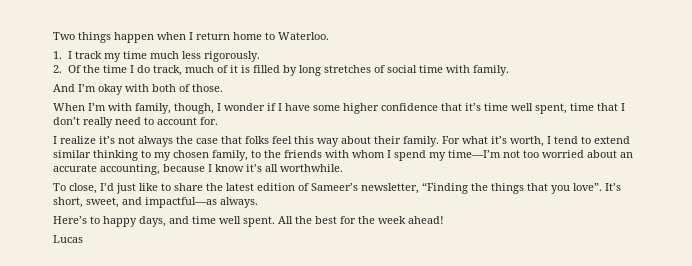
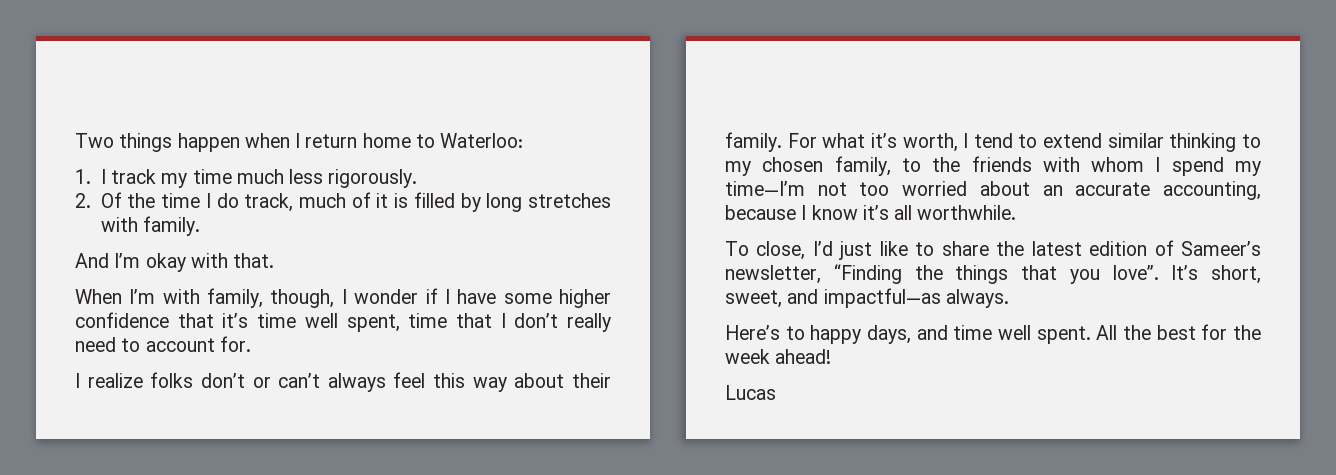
- Two things happen when I return home to Waterloo.
+ Two things happen when I return home to Waterloo:
- 2. Of the time I do track, much of it is filled by long stretches of social time with family.
+ 2. Of the time I do track, much of it is filled by long stretches with family.
- And I’m okay with both of those.
+ And I’m okay with that.
- I realize it’s not always the case that folks feel this way about their family.
+ I realize folks don’t or can’t always feel this way about their family.

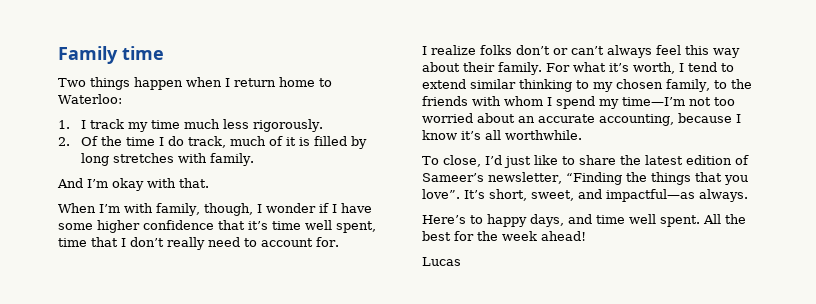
+ Family time

